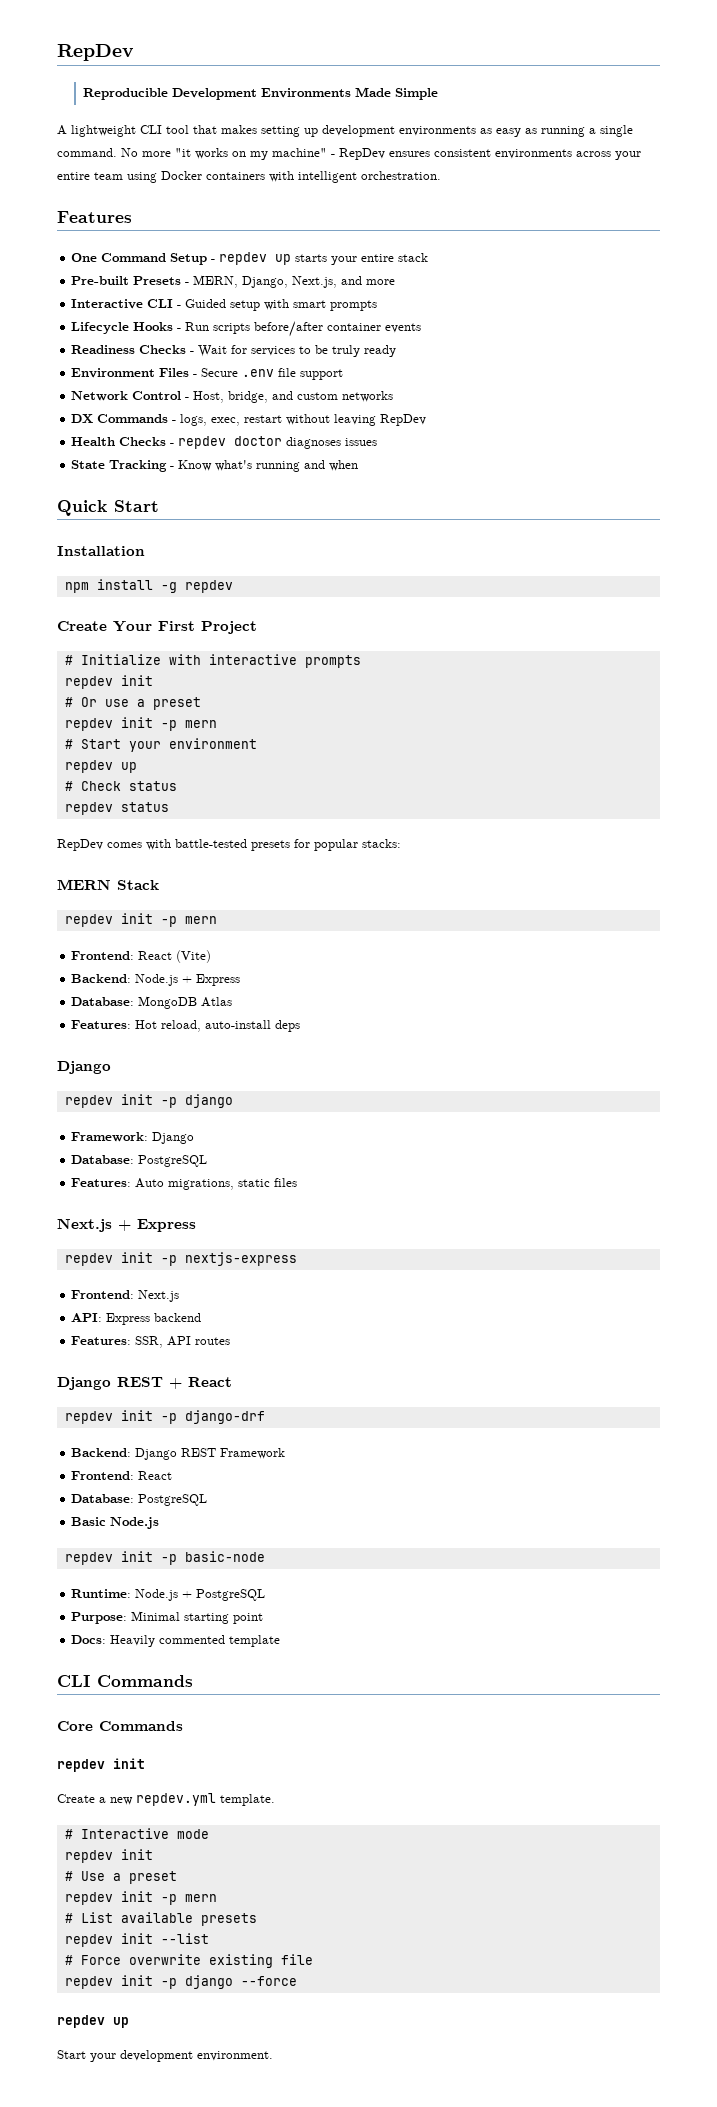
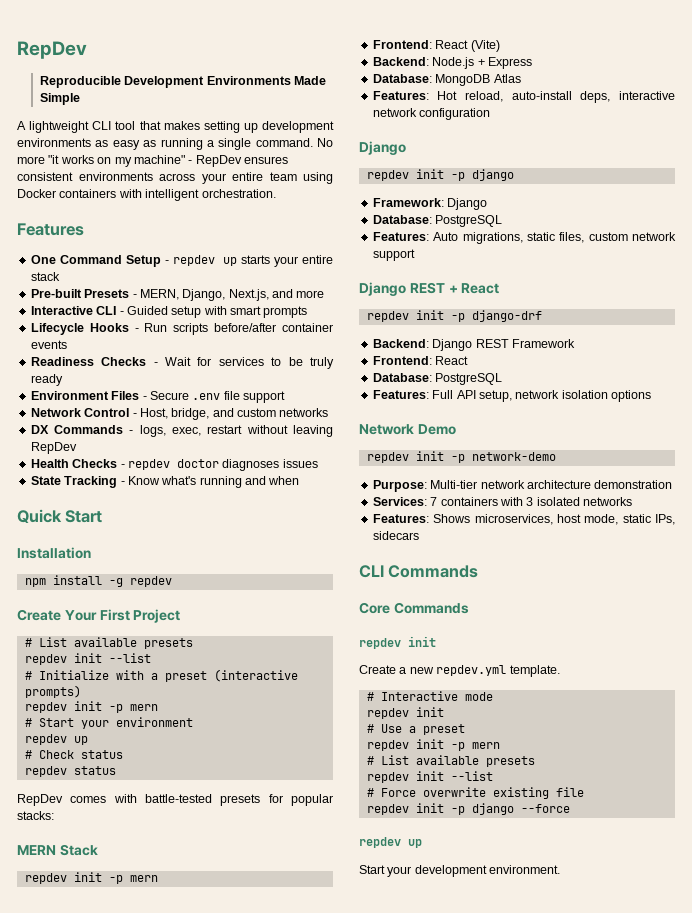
  Create Your First Project
- # Initialize with interactive prompts
- repdev init
- # Or use a preset
+ # List available presets
+ repdev init --list
+ # Initialize with a preset (interactive prompts)
- Features: Hot reload, auto-install deps
+ Features: Hot reload, auto-install deps, interactive network configuration
- Features: Auto migrations, static files
- Next.js + Express
- repdev init -p nextjs-express
- Frontend: Next.js
- API: Express backend
- Features: SSR, API routes
+ Features: Auto migrations, static files, custom network support
- Basic Node.js
- repdev init -p basic-node
- Runtime: Node.js + PostgreSQL
- Purpose: Minimal starting point
- Docs: Heavily commented template
+ Features: Full API setup, network isolation options
+ Network Demo
+ repdev init -p network-demo
+ Purpose: Multi-tier network architecture demonstration
+ Services: 7 containers with 3 isolated networks
+ Features: Shows microservices, host mode, static IPs, sidecars

